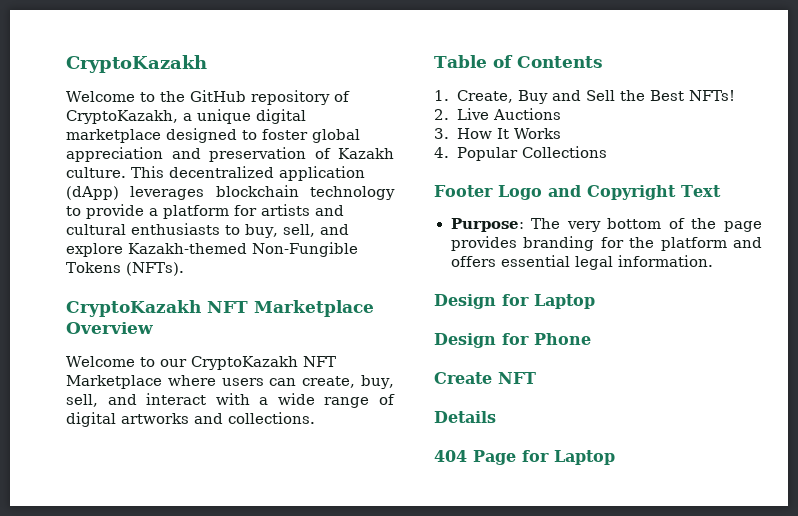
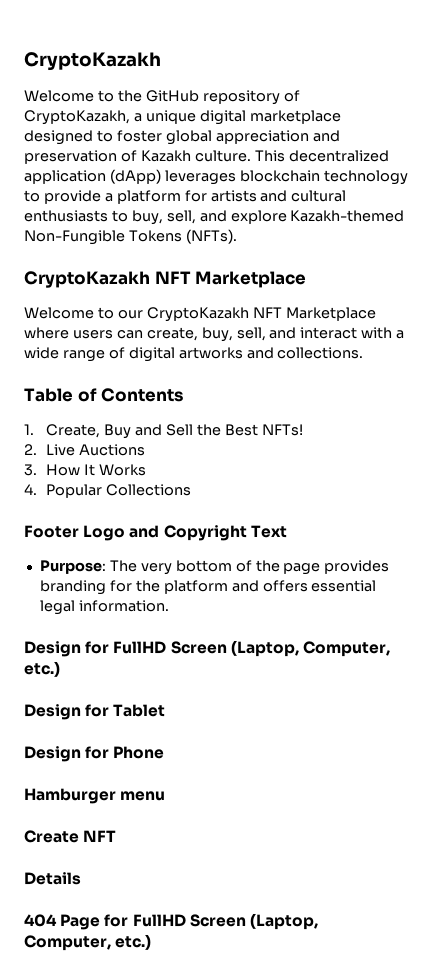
  This decentralized application (dApp) leverages blockchain technology to provide a platform for artists and cultural enthusiasts to buy, sell, and explore Kazakh-themed Non-Fungible Tokens (NFTs).
- CryptoKazakh NFT Marketplace Overview
+ CryptoKazakh NFT Marketplace
- Design for Laptop
+ Design for FullHD Screen (Laptop, Computer, etc.)
+ Design for Tablet
+ Hamburger menu
- 404 Page for Laptop
+ 404 Page for FullHD Screen (Laptop, Computer, etc.)

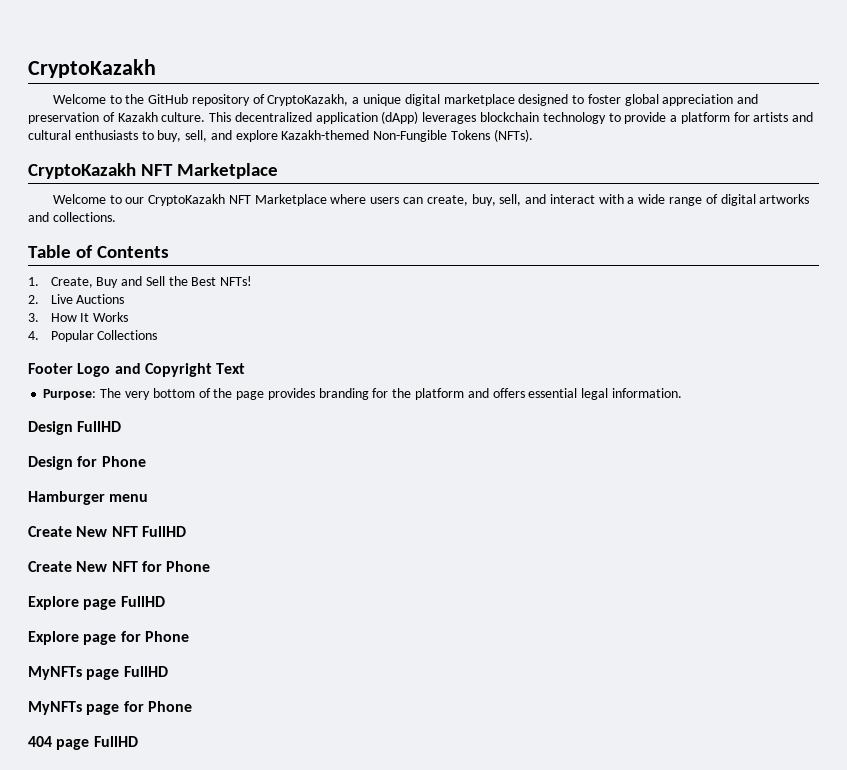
- Design for FullHD Screen (Laptop, Computer, etc.)
- Design for Tablet
+ Design FullHD
- Create NFT
- Details
- 404 Page for FullHD Screen (Laptop, Computer, etc.)
+ Create New NFT FullHD
+ Create New NFT for Phone
+ Explore page FullHD
+ Explore page for Phone
+ MyNFTs page FullHD
+ MyNFTs page for Phone
+ 404 page FullHD

